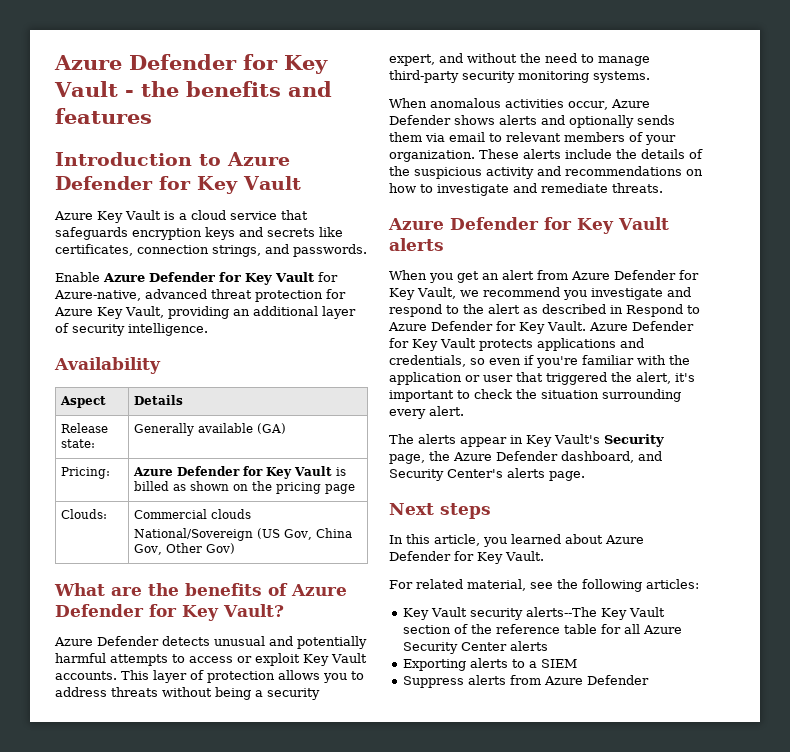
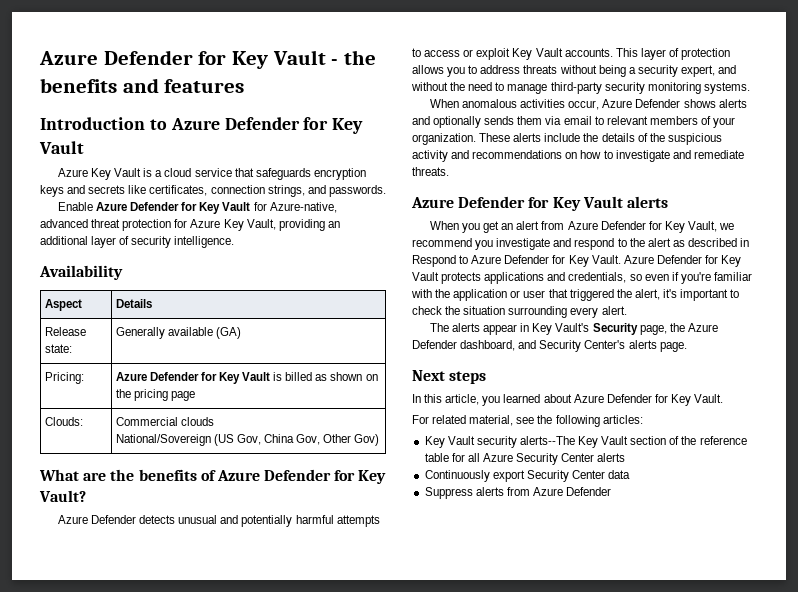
- Exporting alerts to a SIEM
+ Continuously export Security Center data

